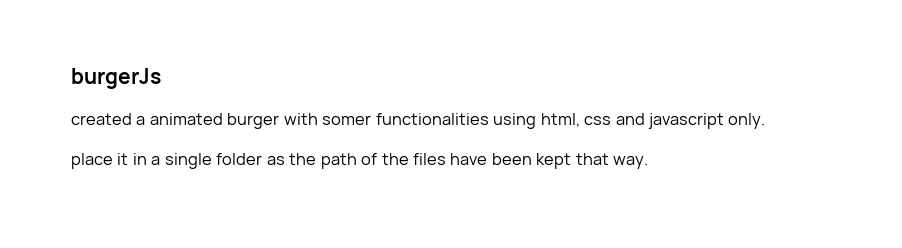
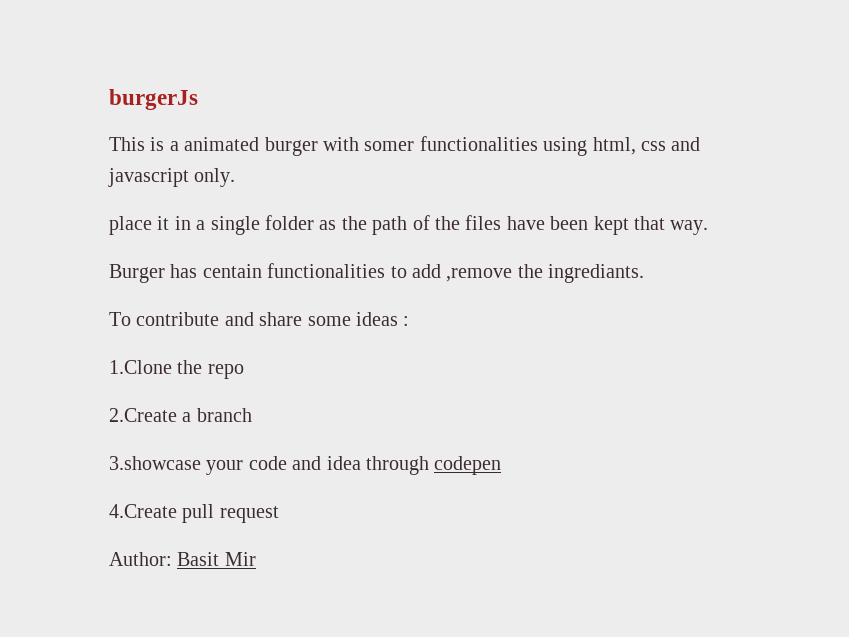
- created a animated burger with somer functionalities using html, css and javascript only.
+ This is a animated burger with somer functionalities using html, css and javascript only.
+ Burger has centain functionalities to add ,remove the ingrediants.
+ To contribute and share some ideas :
+ 1.Clone the repo
+ 2.Create a branch
+ 3.showcase your code and idea through codepen
+ 4.Create pull request
+ Author: Basit Mir

